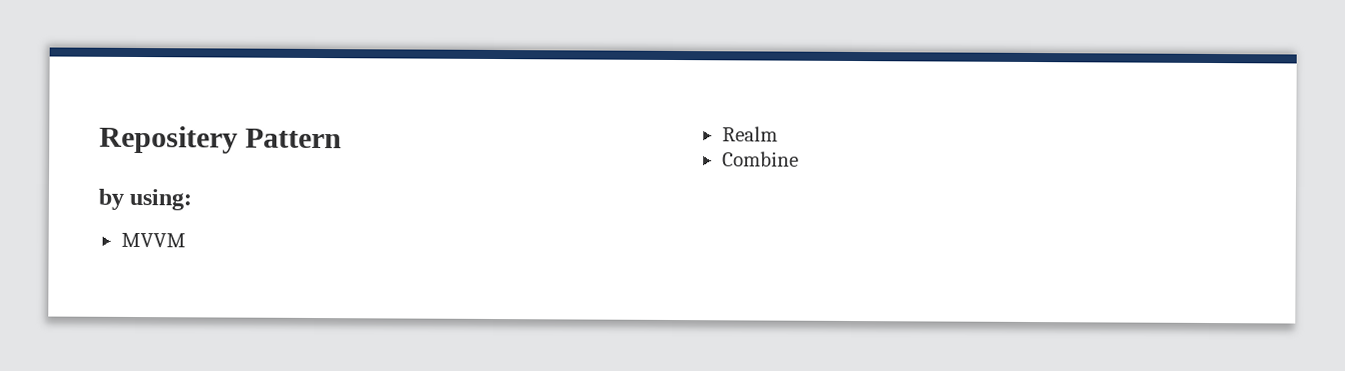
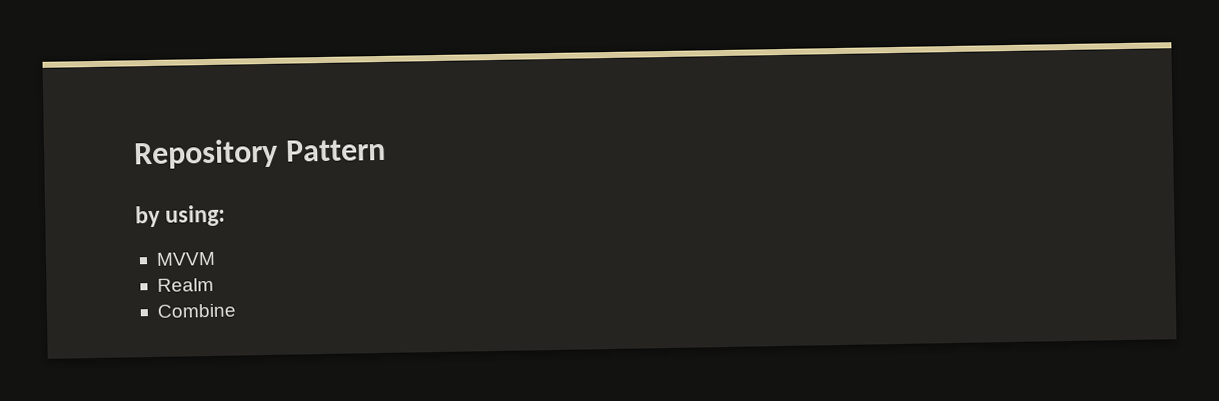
- Repositery Pattern
+ Repository Pattern

